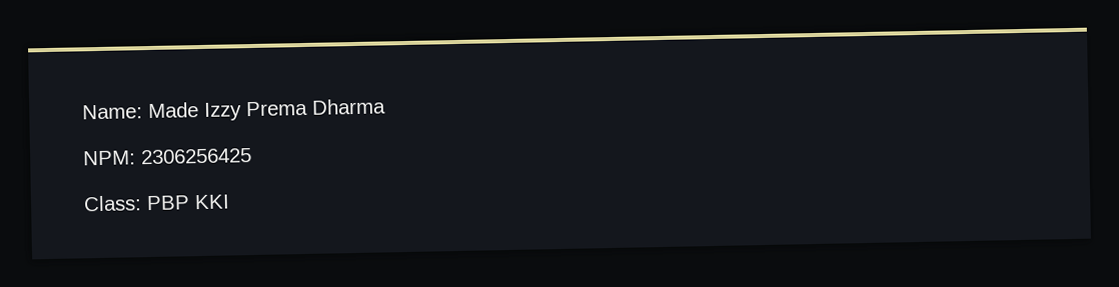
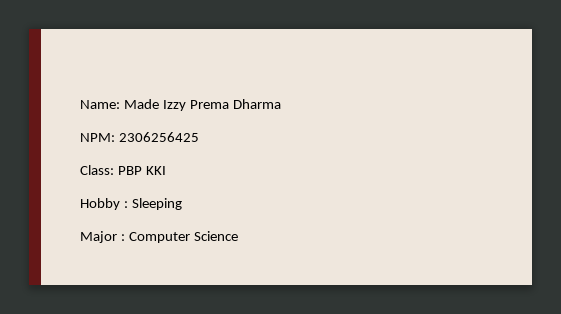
+ Hobby : Sleeping
+ Major : Computer Science

